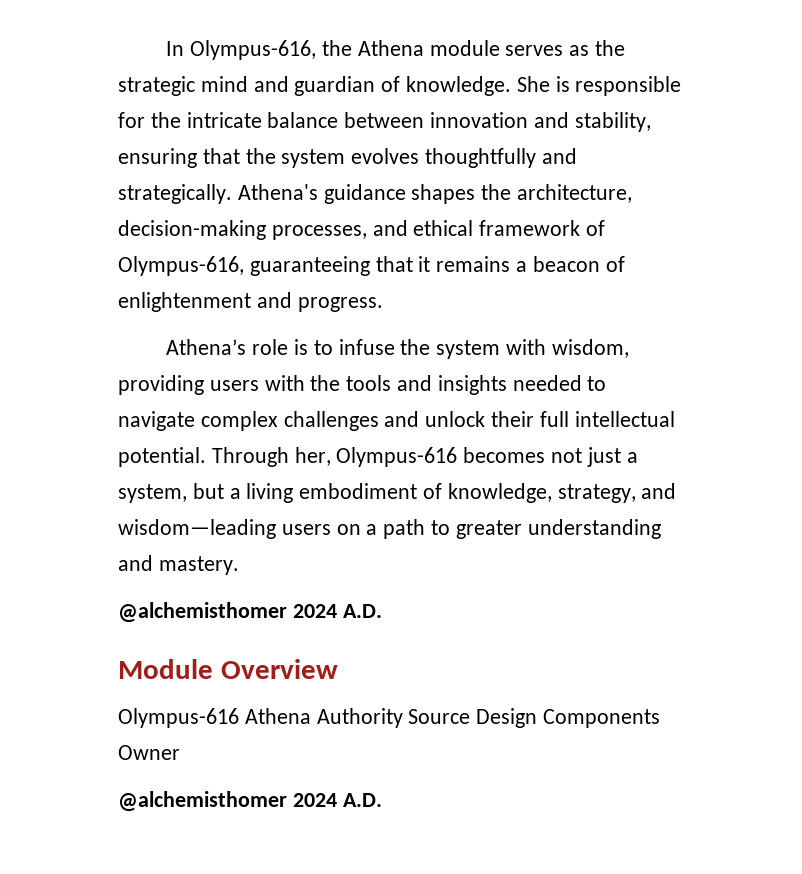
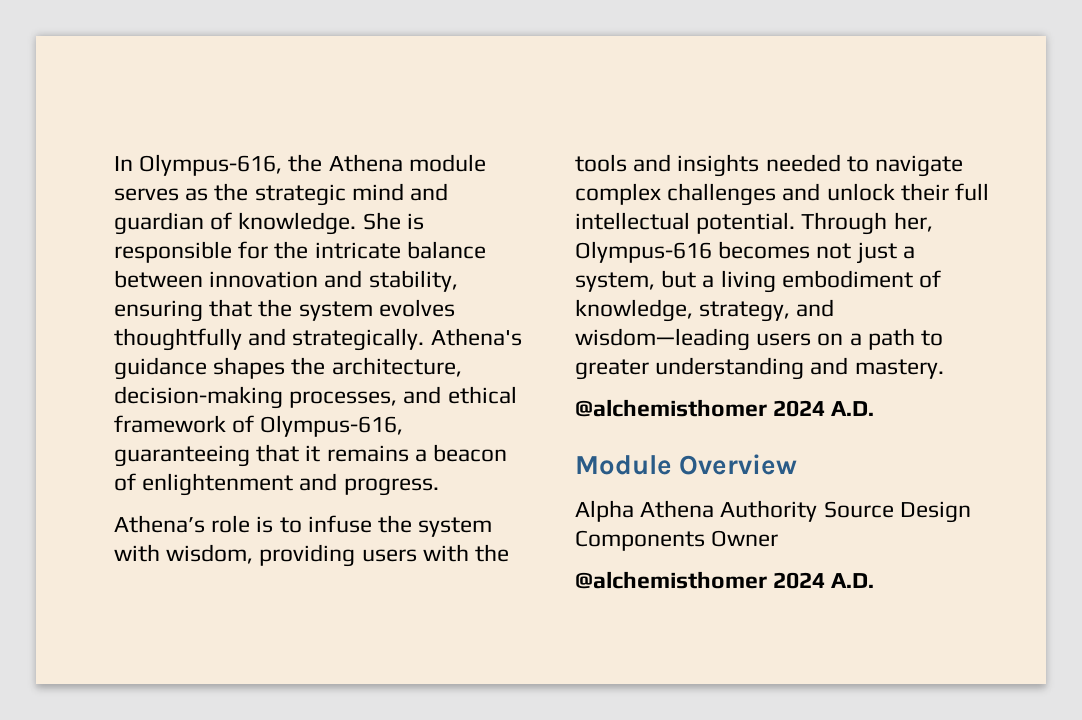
- Olympus-616 Athena Authority Source Design Components Owner
+ Alpha Athena Authority Source Design Components Owner

